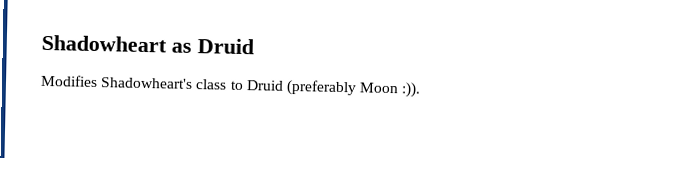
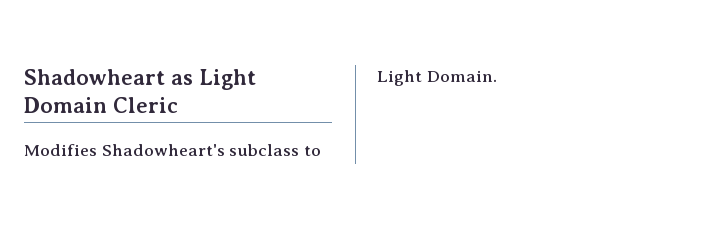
- Shadowheart as Druid
+ Shadowheart as Light Domain Cleric
- Modifies Shadowheart's class to Druid (preferably Moon :)).
+ Modifies Shadowheart's subclass to Light Domain.

